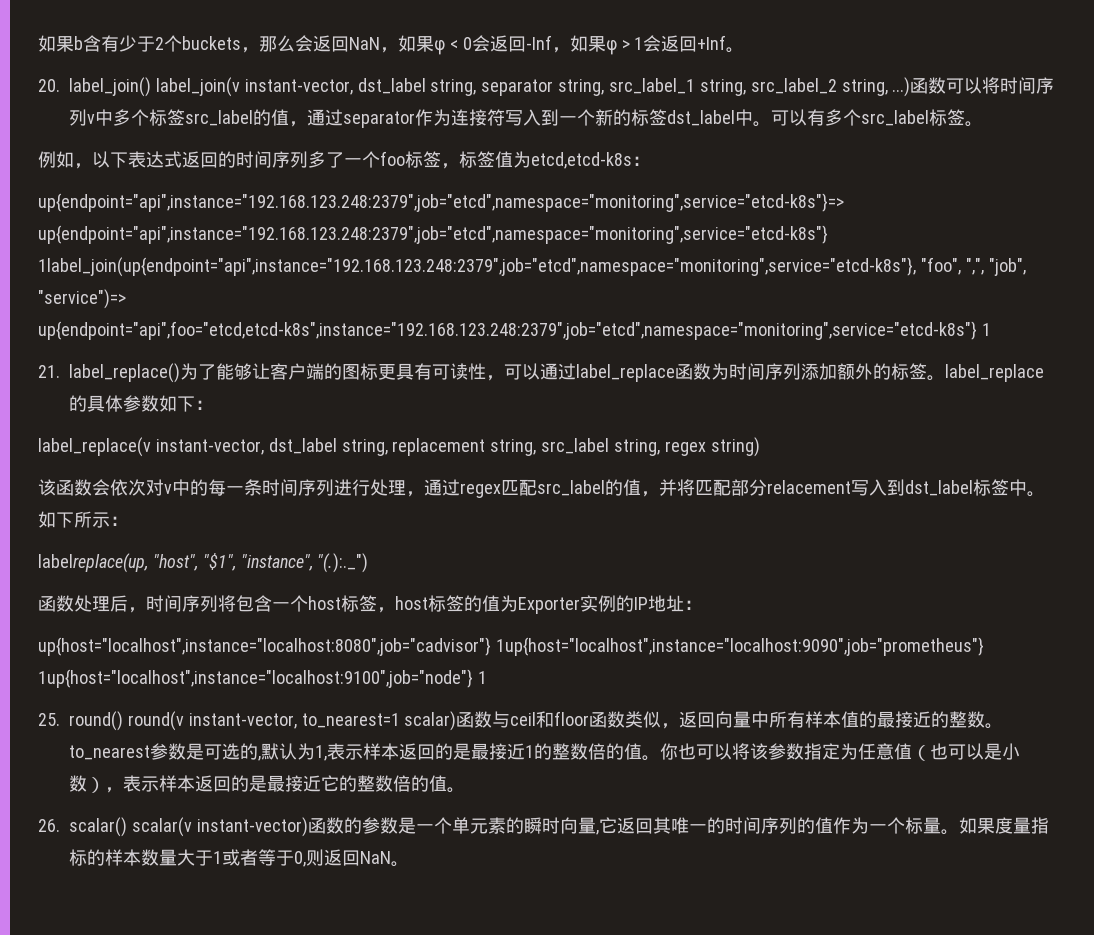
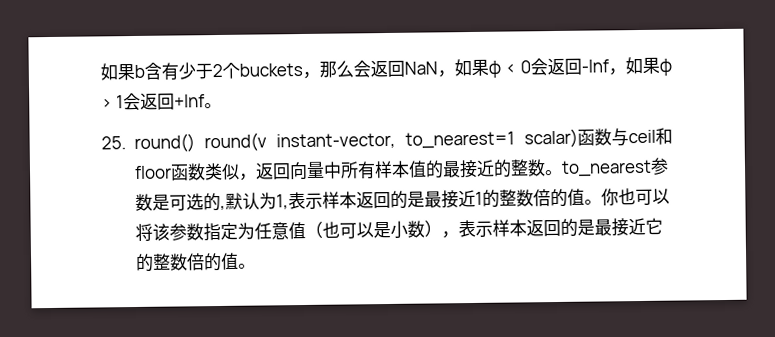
- 20. label_join() label_join(v instant-vector, dst_label string, separator string, src_label_1 string, src_label_2 string, ...)函数可以将时间序列v中多个标签src_label的值，通过separator作为连接符写入到一个新的标签dst_label中。可以有多个src_label标签。
- 例如，以下表达式返回的时间序列多了一个foo标签，标签值为etcd,etcd-k8s：
- up{endpoint="api",instance="192.168.123.248:2379",job="etcd",namespace="monitoring",service="etcd-k8s"}=> up{endpoint="api",instance="192.168.123.248:2379",job="etcd",namespace="monitoring",service="etcd-k8s"} 1label_join(up{endpoint="api",instance="192.168.123.248:2379",job="etcd",namespace="monitoring",service="etcd-k8s"}, "foo", ",", "job", "service")=> up{endpoint="api",foo="etcd,etcd-k8s",instance="192.168.123.248:2379",job="etcd",namespace="monitoring",service="etcd-k8s"} 1
- 21. label_replace()为了能够让客户端的图标更具有可读性，可以通过label_replace函数为时间序列添加额外的标签。label_replace的具体参数如下：
- label_replace(v instant-vector, dst_label string, replacement string, src_label string, regex string)
- 该函数会依次对v中的每一条时间序列进行处理，通过regex匹配src_label的值，并将匹配部分relacement写入到dst_label标签中。如下所示：
- labelreplace(up, "host", "$1", "instance", "(.):._")
- 函数处理后，时间序列将包含一个host标签，host标签的值为Exporter实例的IP地址：
- up{host="localhost",instance="localhost:8080",job="cadvisor"} 1up{host="localhost",instance="localhost:9090",job="prometheus"} 1up{host="localhost",instance="localhost:9100",job="node"} 1
- 26. scalar() scalar(v instant-vector)函数的参数是一个单元素的瞬时向量,它返回其唯一的时间序列的值作为一个标量。如果度量指标的样本数量大于1或者等于0,则返回NaN。

